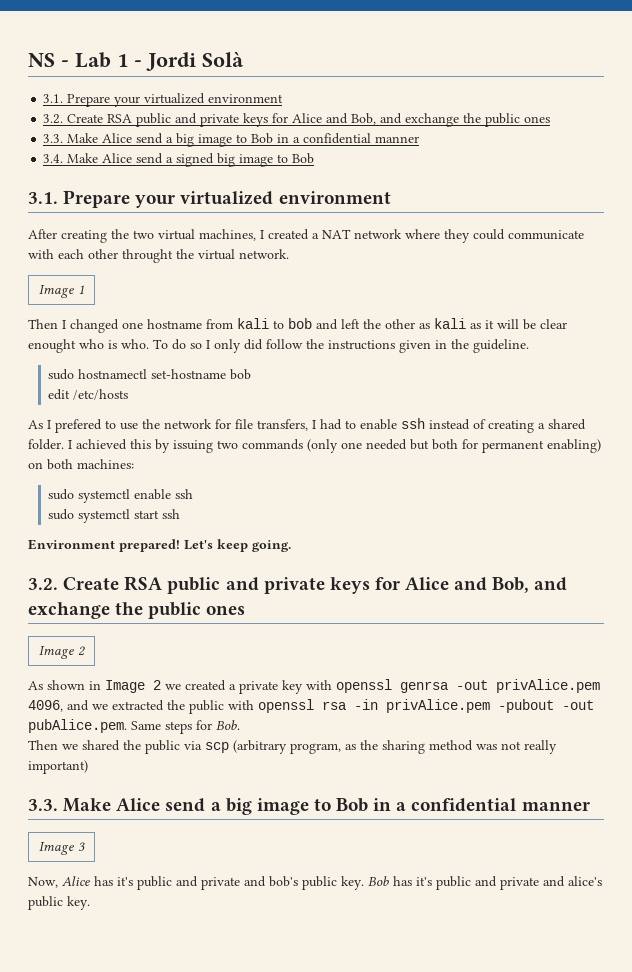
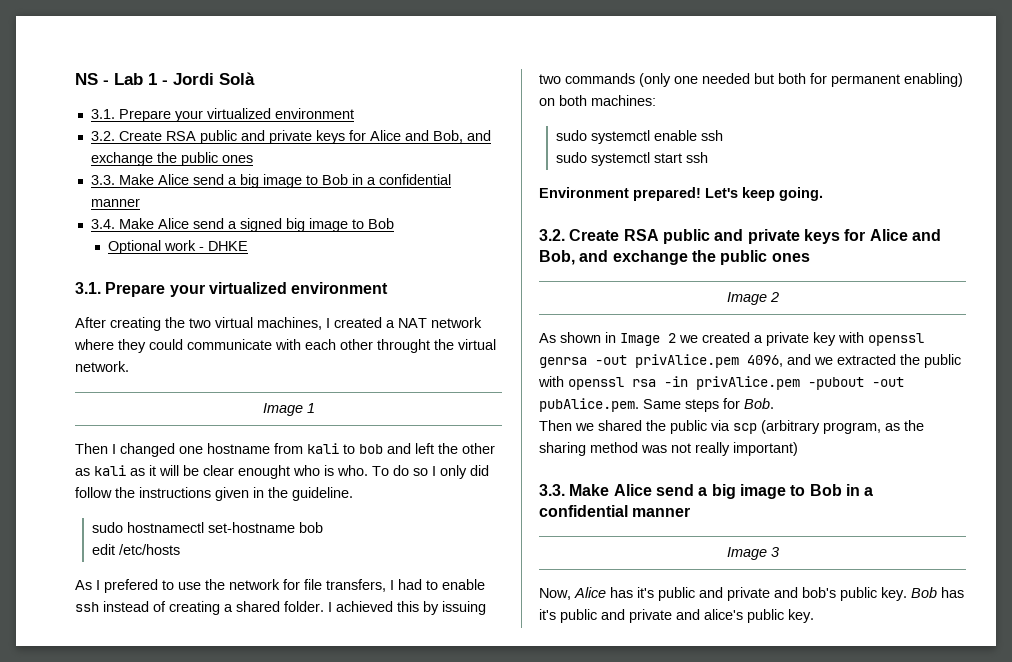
+ Optional work - DHKE

